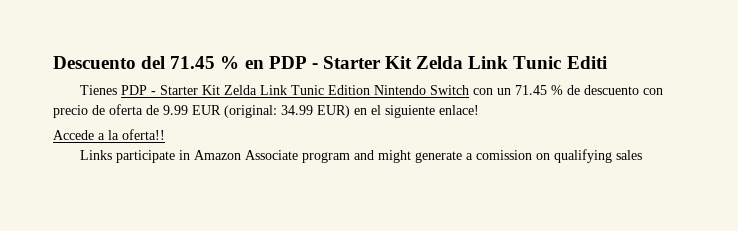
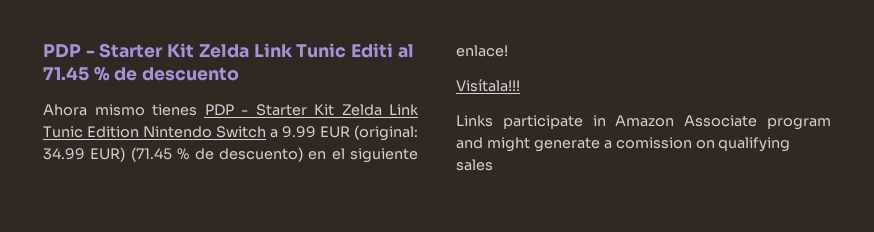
- Descuento del 71.45 % en PDP - Starter Kit Zelda Link Tunic Editi
- Tienes PDP - Starter Kit Zelda Link Tunic Edition Nintendo Switch con un 71.45 % de descuento con precio de oferta de 9.99 EUR (original: 34.99 EUR) en el siguiente enlace!
+ PDP - Starter Kit Zelda Link Tunic Editi al 71.45 % de descuento
+ Ahora mismo tienes PDP - Starter Kit Zelda Link Tunic Edition Nintendo Switch a 9.99 EUR (original: 34.99 EUR) (71.45 % de descuento) en el siguiente enlace!
- Accede a la oferta!!
+ Visítala!!!

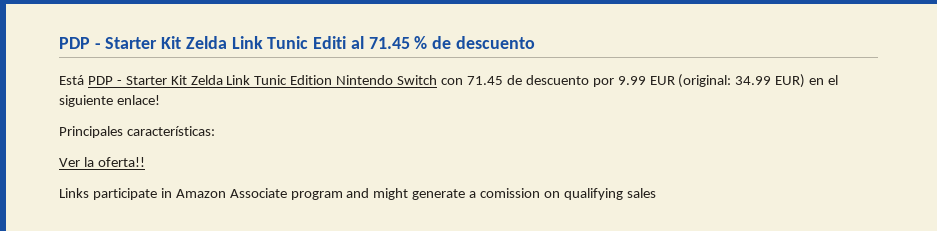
- Ahora mismo tienes PDP - Starter Kit Zelda Link Tunic Edition Nintendo Switch a 9.99 EUR (original: 34.99 EUR) (71.45 % de descuento) en el siguiente enlace!
+ Está PDP - Starter Kit Zelda Link Tunic Edition Nintendo Switch con 71.45 de descuento por 9.99 EUR (original: 34.99 EUR) en el siguiente enlace!
- Visítala!!!
+ Principales características:
+ Ver la oferta!!

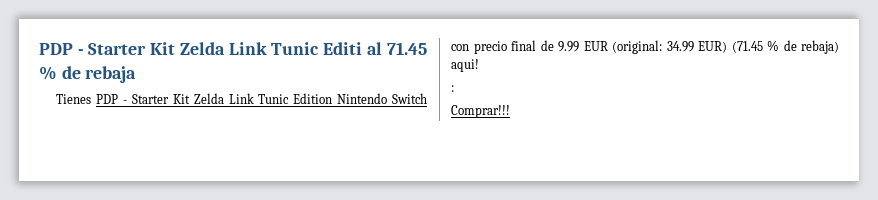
- PDP - Starter Kit Zelda Link Tunic Editi al 71.45 % de descuento
- Está PDP - Starter Kit Zelda Link Tunic Edition Nintendo Switch con 71.45 de descuento por 9.99 EUR (original: 34.99 EUR) en el siguiente enlace!
- Principales características:
- Ver la oferta!!
- Links participate in Amazon Associate program and might generate a comission on qualifying sales
+ PDP - Starter Kit Zelda Link Tunic Editi al 71.45 % de rebaja
+ Tienes PDP - Starter Kit Zelda Link Tunic Edition Nintendo Switch con precio final de 9.99 EUR (original: 34.99 EUR) (71.45 % de rebaja) aqui!
+ :
+ Comprar!!!

